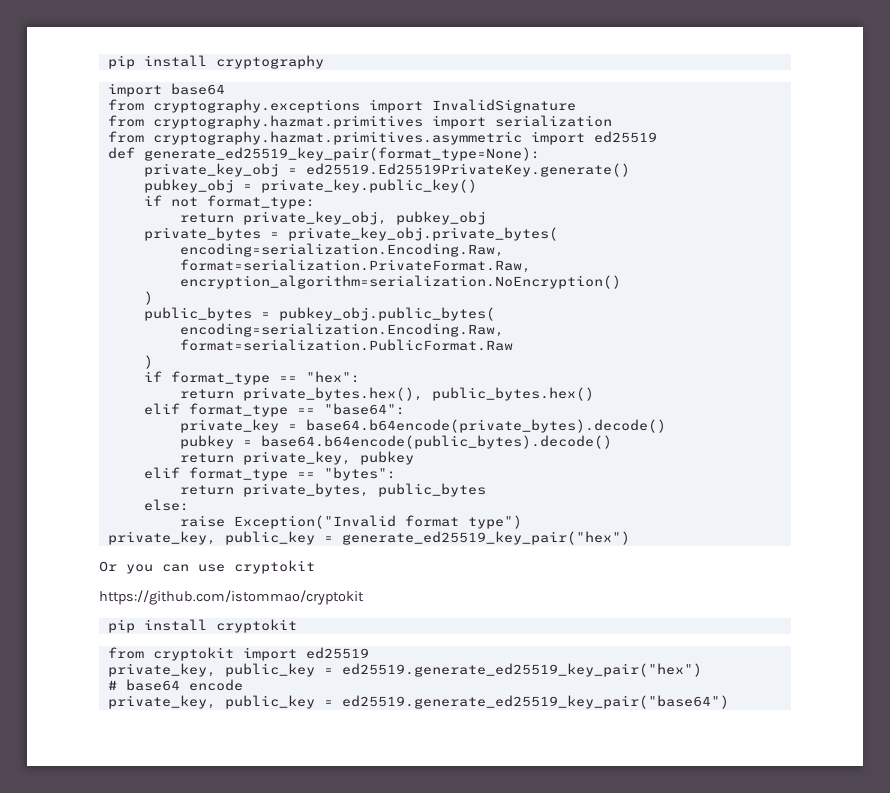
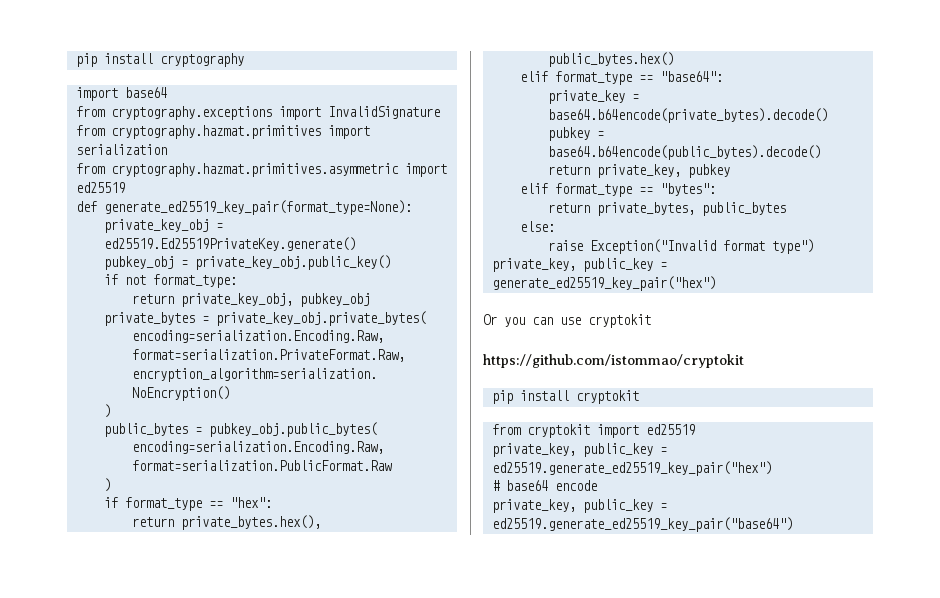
- pubkey_obj = private_key.public_key()
+ pubkey_obj = private_key_obj.public_key()

